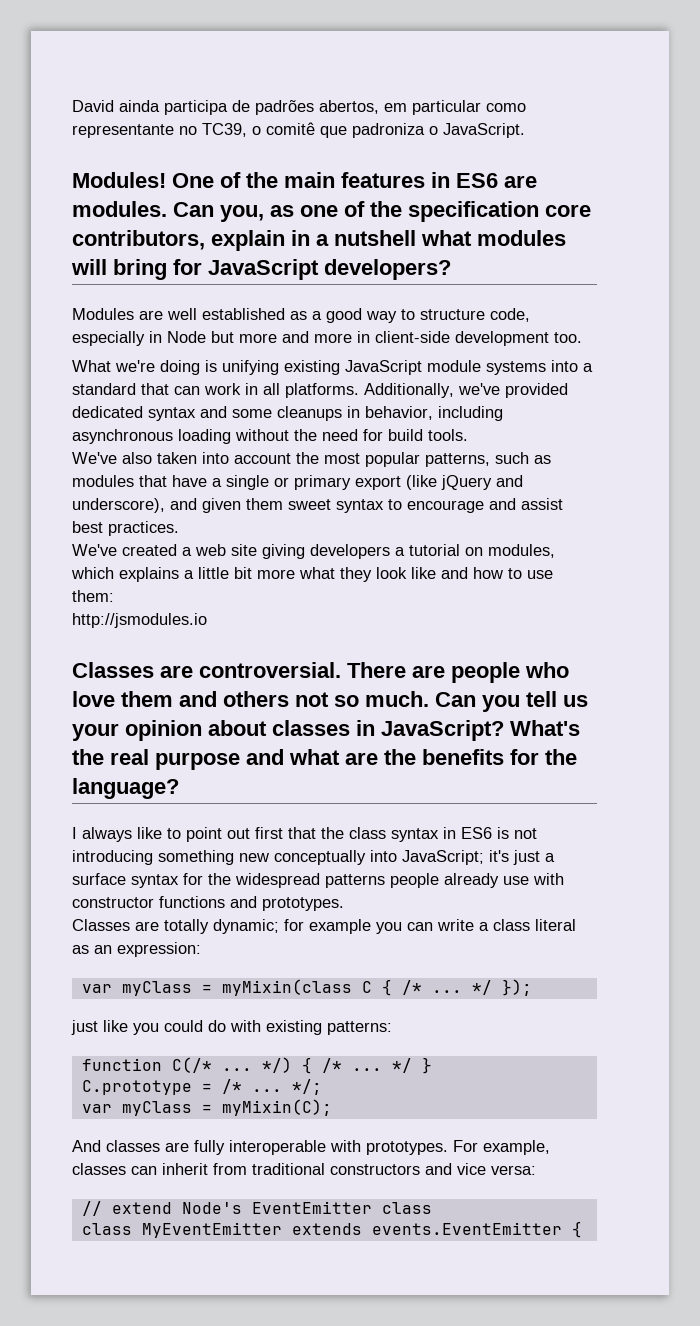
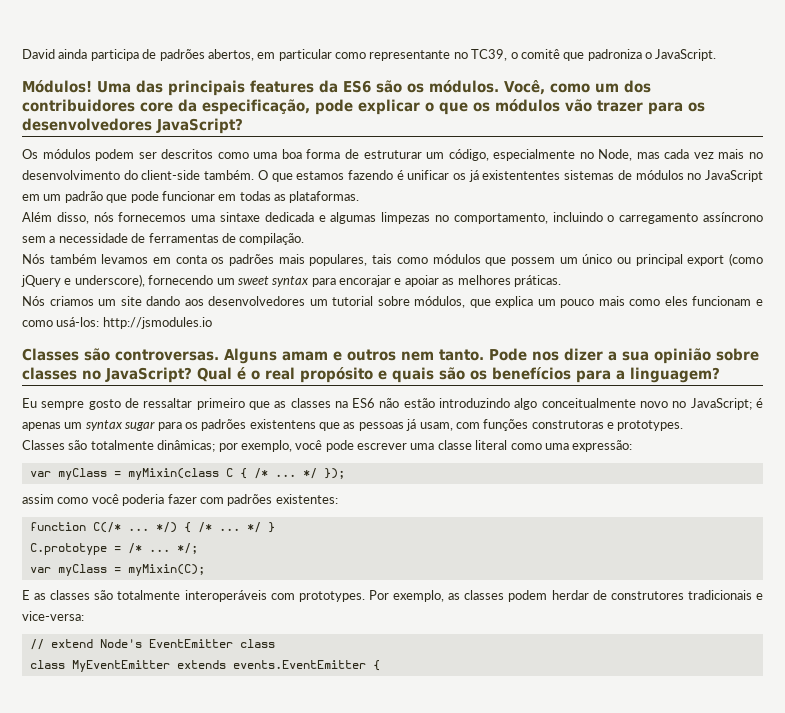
- Modules! One of the main features in ES6 are modules. Can you, as one of the specification core contributors, explain in a nutshell what modules will bring for JavaScript developers?
- Modules are well established as a good way to structure code, especially in Node but more and more in client-side development too.
- What we're doing is unifying existing JavaScript module systems into a standard that can work in all platforms. Additionally, we've provided dedicated syntax and some cleanups in behavior, including asynchronous loading without the need for build tools.
- We've also taken into account the most popular patterns, such as modules that have a single or primary export (like jQuery and underscore), and given them sweet syntax to encourage and assist best practices.
- We've created a web site giving developers a tutorial on modules, which explains a little bit more what they look like and how to use them:
- http://jsmodules.io
- Classes are controversial. There are people who love them and others not so much. Can you tell us your opinion about classes in JavaScript? What's the real purpose and what are the benefits for the language?
- I always like to point out first that the class syntax in ES6 is not introducing something new conceptually into JavaScript; it's just a surface syntax for the widespread patterns people already use with constructor functions and prototypes.
- Classes are totally dynamic; for example you can write a class literal as an expression:
+ Módulos! Uma das principais features da ES6 são os módulos. Você, como um dos contribuidores core da especificação, pode explicar o que os módulos vão trazer para os desenvolvedores JavaScript?
+ Os módulos podem ser descritos como uma boa forma de estruturar um código, especialmente no Node, mas cada vez mais no desenvolvimento do client-side também. O que estamos fazendo é unificar os já existententes sistemas de módulos no JavaScript em um padrão que pode funcionar em todas as plataformas.
+ Além disso, nós fornecemos uma sintaxe dedicada e algumas limpezas no comportamento, incluindo o carregamento assíncrono sem a necessidade de ferramentas de compilação.
+ Nós também levamos em conta os padrões mais populares, tais como módulos que possem um único ou principal export (como jQuery e underscore), fornecendo um sweet syntax para encorajar e apoiar as melhores práticas.
+ Nós criamos um site dando aos desenvolvedores um tutorial sobre módulos, que explica um pouco mais como eles funcionam e como usá-los: http://jsmodules.io
+ Classes são controversas. Alguns amam e outros nem tanto. Pode nos dizer a sua opinião sobre classes no JavaScript? Qual é o real propósito e quais são os benefícios para a linguagem?
+ Eu sempre gosto de ressaltar primeiro que as classes na ES6 não estão introduzindo algo conceitualmente novo no JavaScript; é apenas um syntax sugar para os padrões existentens que as pessoas já usam, com funções construtoras e prototypes.
+ Classes são totalmente dinâmicas; por exemplo, você pode escrever uma classe literal como uma expressão:
- just like you could do with existing patterns:
+ assim como você poderia fazer com padrões existentes:
- And classes are fully interoperable with prototypes. For example, classes can inherit from traditional constructors and vice versa:
+ E as classes são totalmente interoperáveis com prototypes. Por exemplo, as classes podem herdar de construtores tradicionais e vice-versa:

